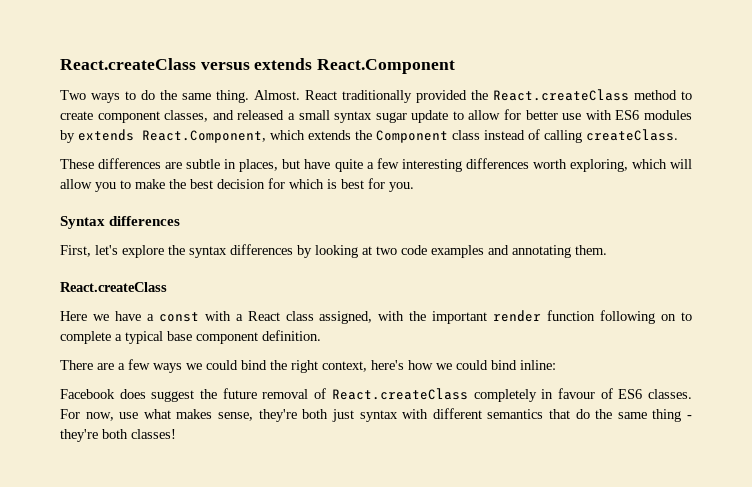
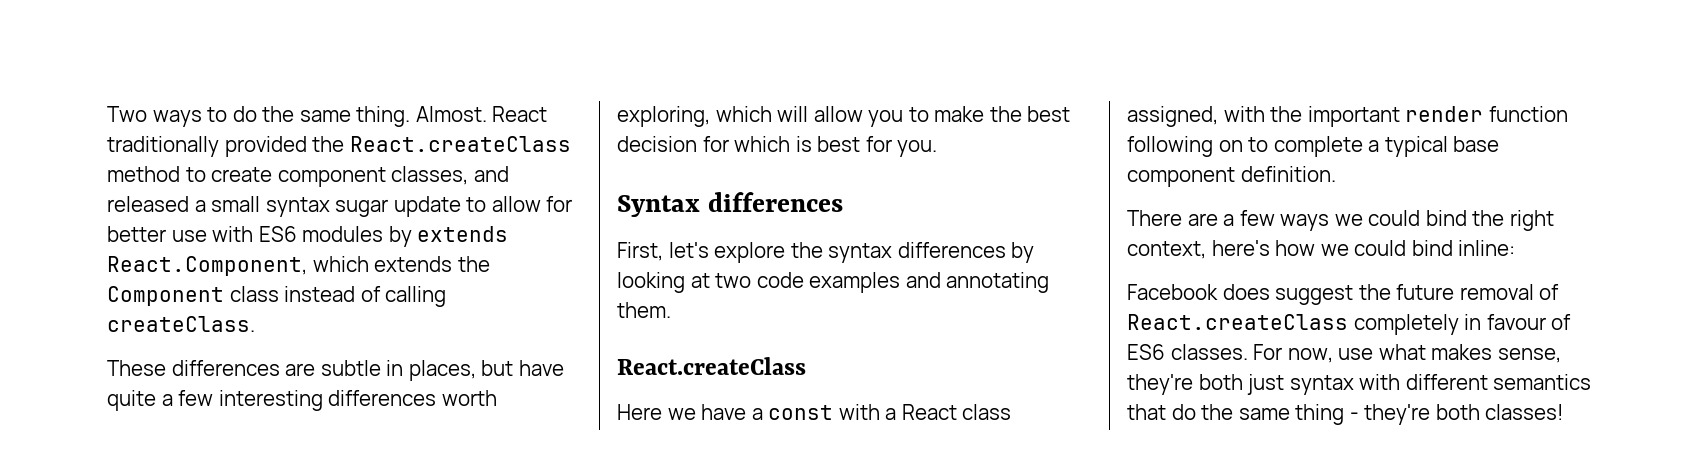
- React.createClass versus extends React.Component

